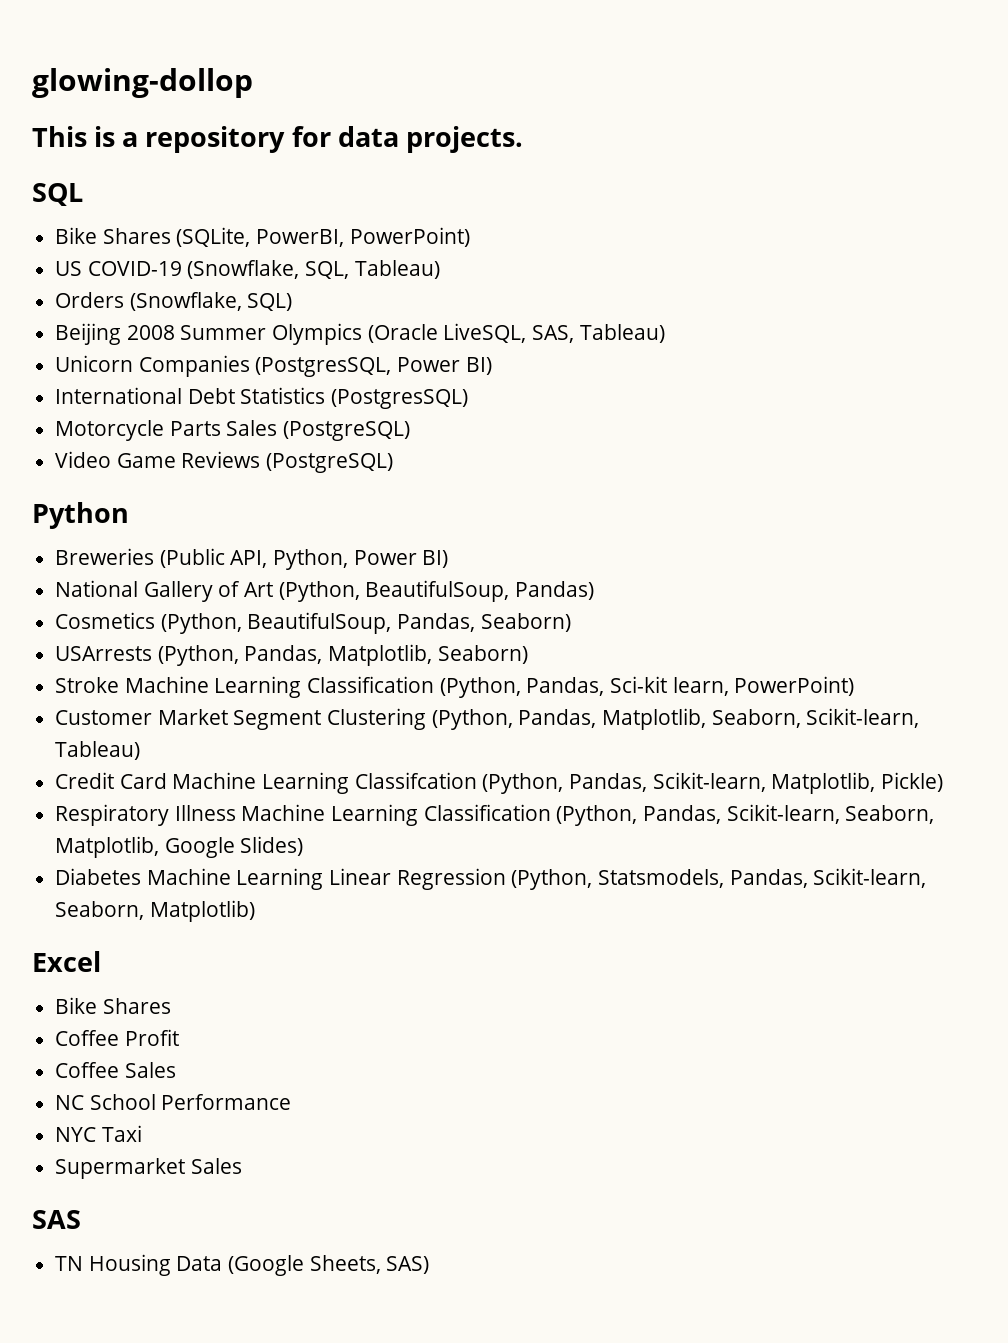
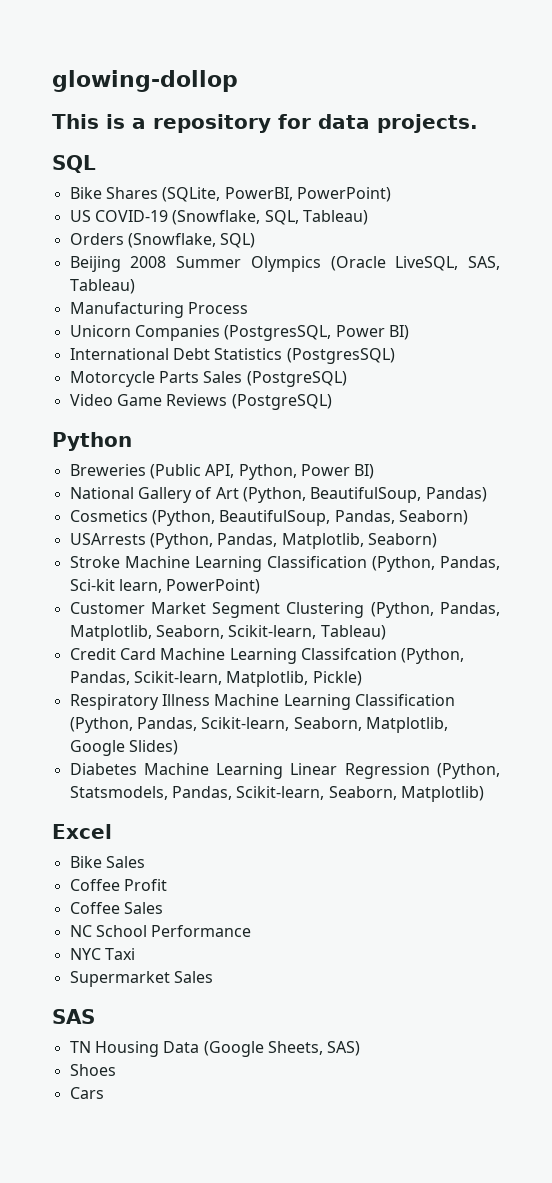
+ Manufacturing Process
  Excel
- Bike Shares
+ Bike Sales
+ Shoes
+ Cars

